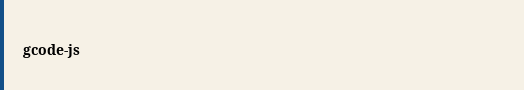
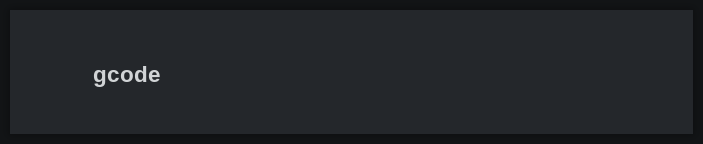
- gcode-js
+ gcode

